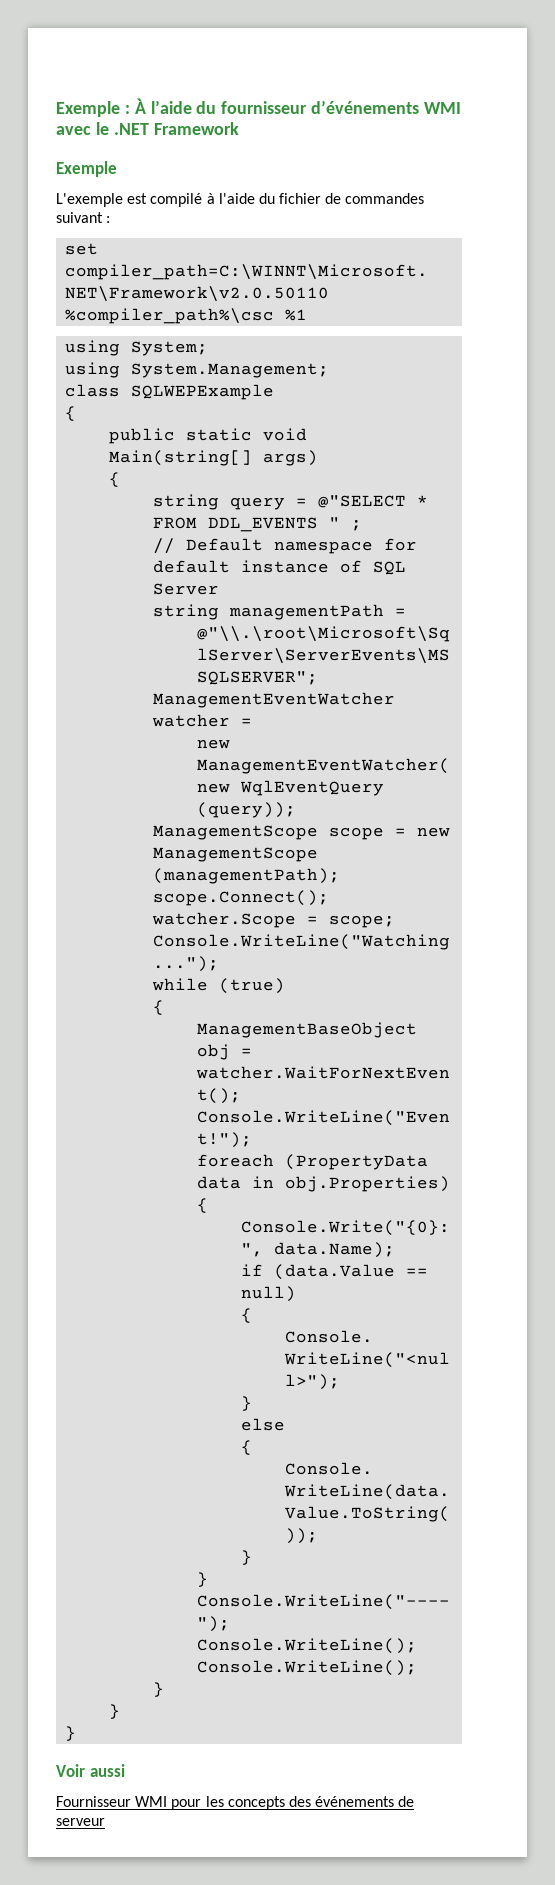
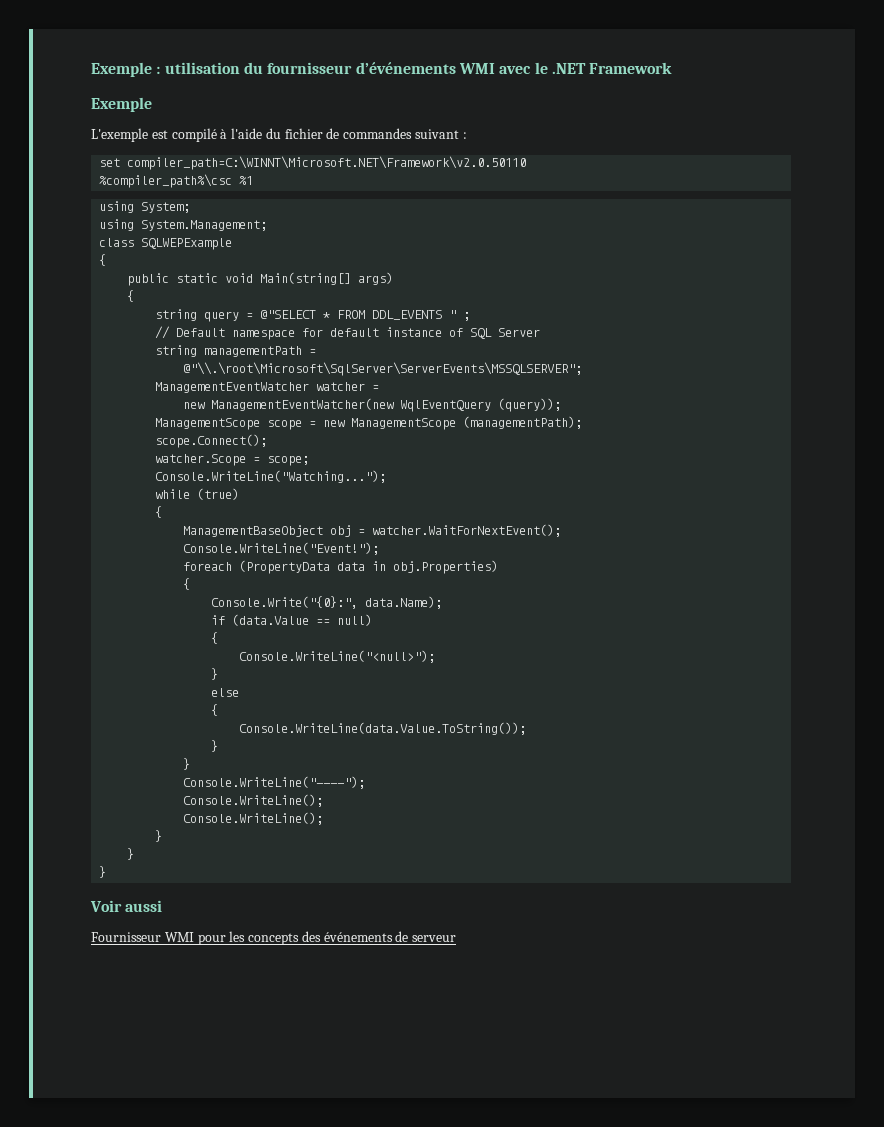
- Exemple : À l’aide du fournisseur d’événements WMI avec le .NET Framework
+ Exemple : utilisation du fournisseur d’événements WMI avec le .NET Framework

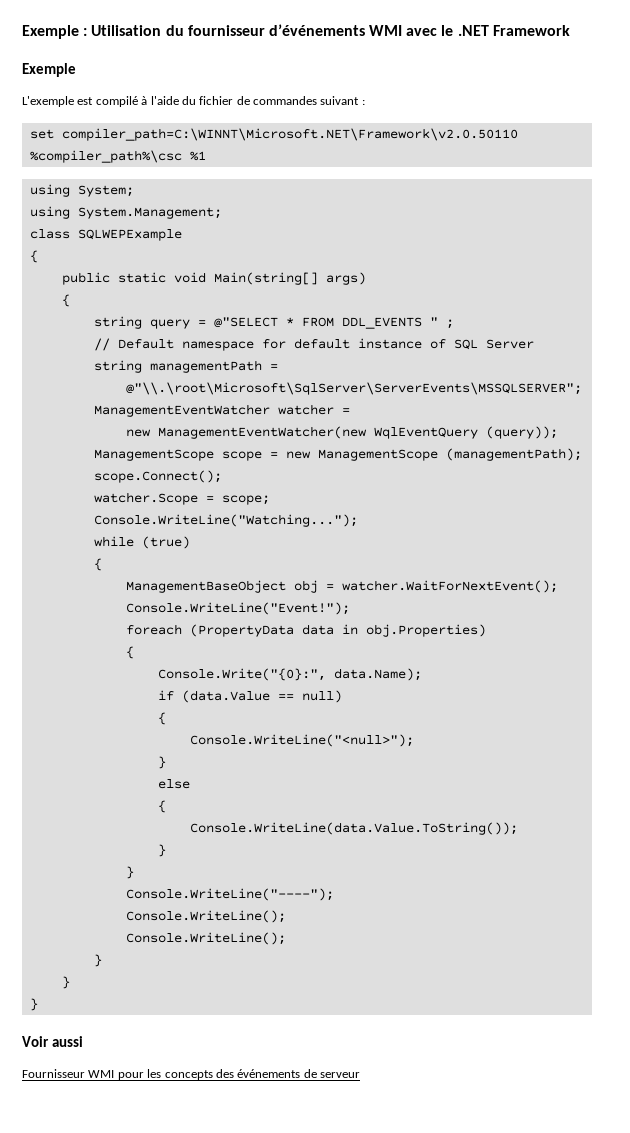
- Exemple : utilisation du fournisseur d’événements WMI avec le .NET Framework
+ Exemple : Utilisation du fournisseur d’événements WMI avec le .NET Framework

